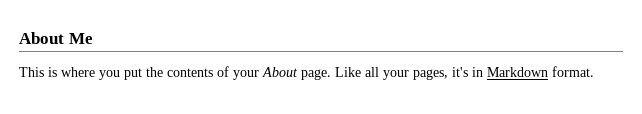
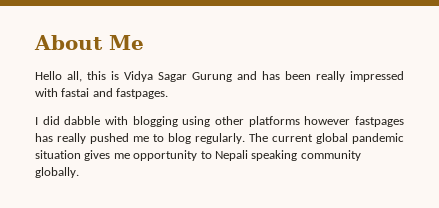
- This is where you put the contents of your About page. Like all your pages, it's in Markdown format.
+ Hello all, this is Vidya Sagar Gurung and has been really impressed with fastai and fastpages.
+ I did dabble with blogging using other platforms however fastpages has really pushed me to blog regularly. The current global pandemic situation gives me opportunity to Nepali speaking community globally.

